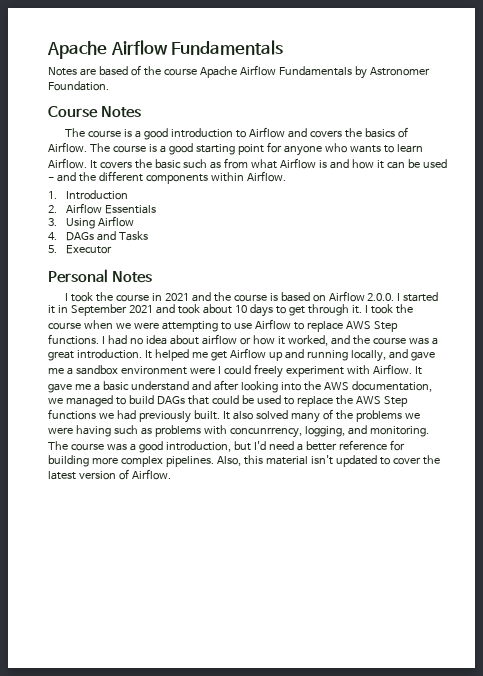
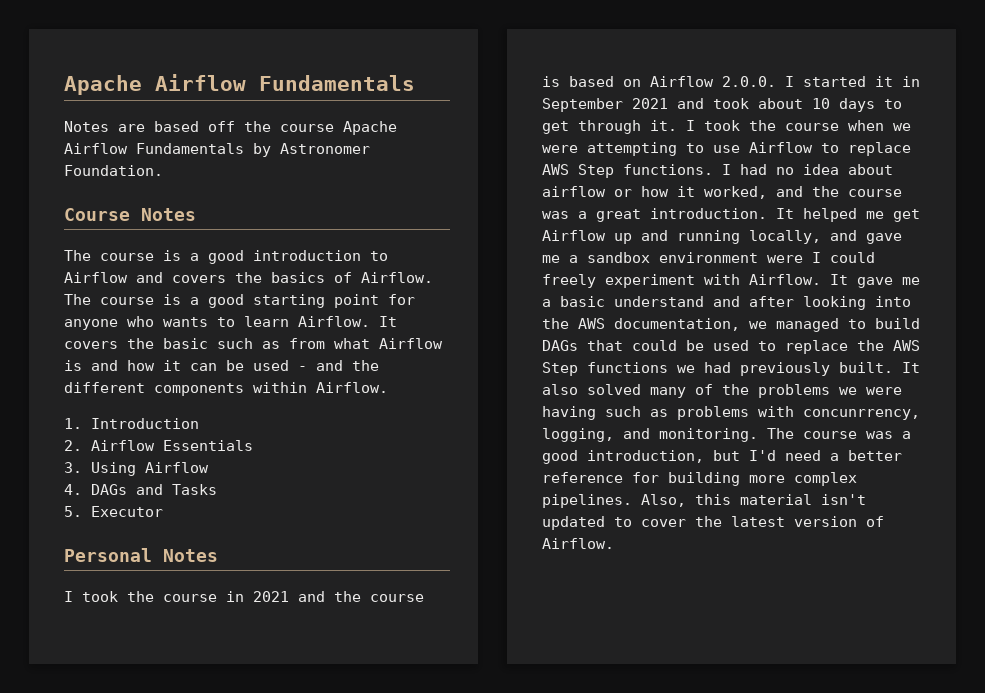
- Notes are based of the course Apache Airflow Fundamentals by Astronomer Foundation.
+ Notes are based off the course Apache Airflow Fundamentals by Astronomer Foundation.

